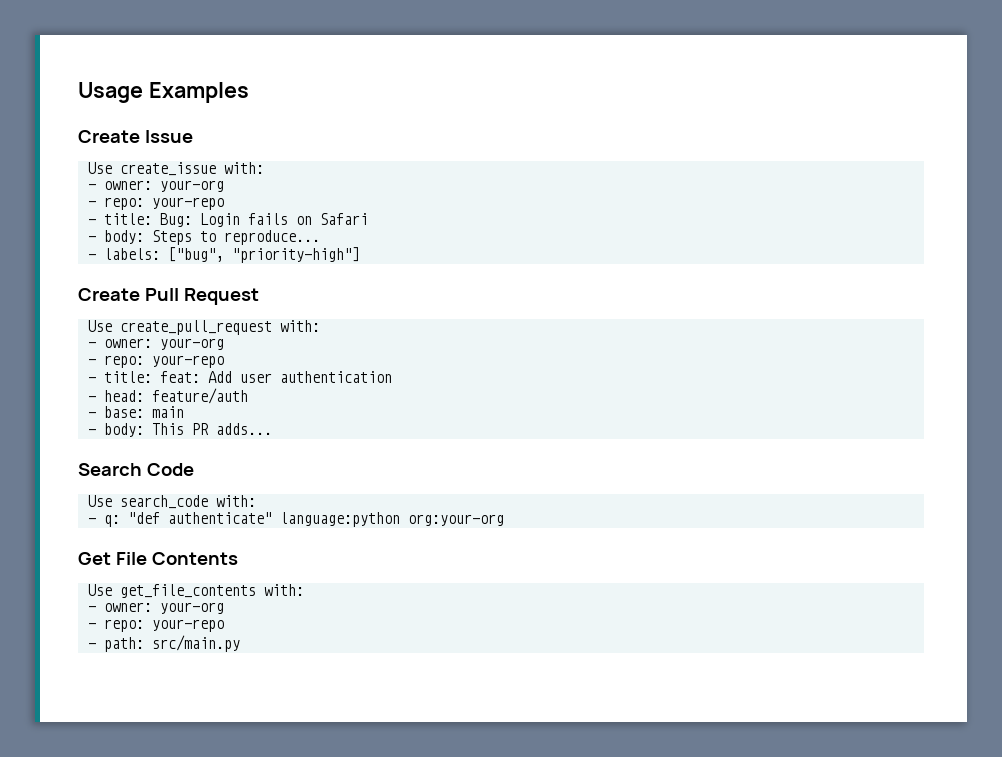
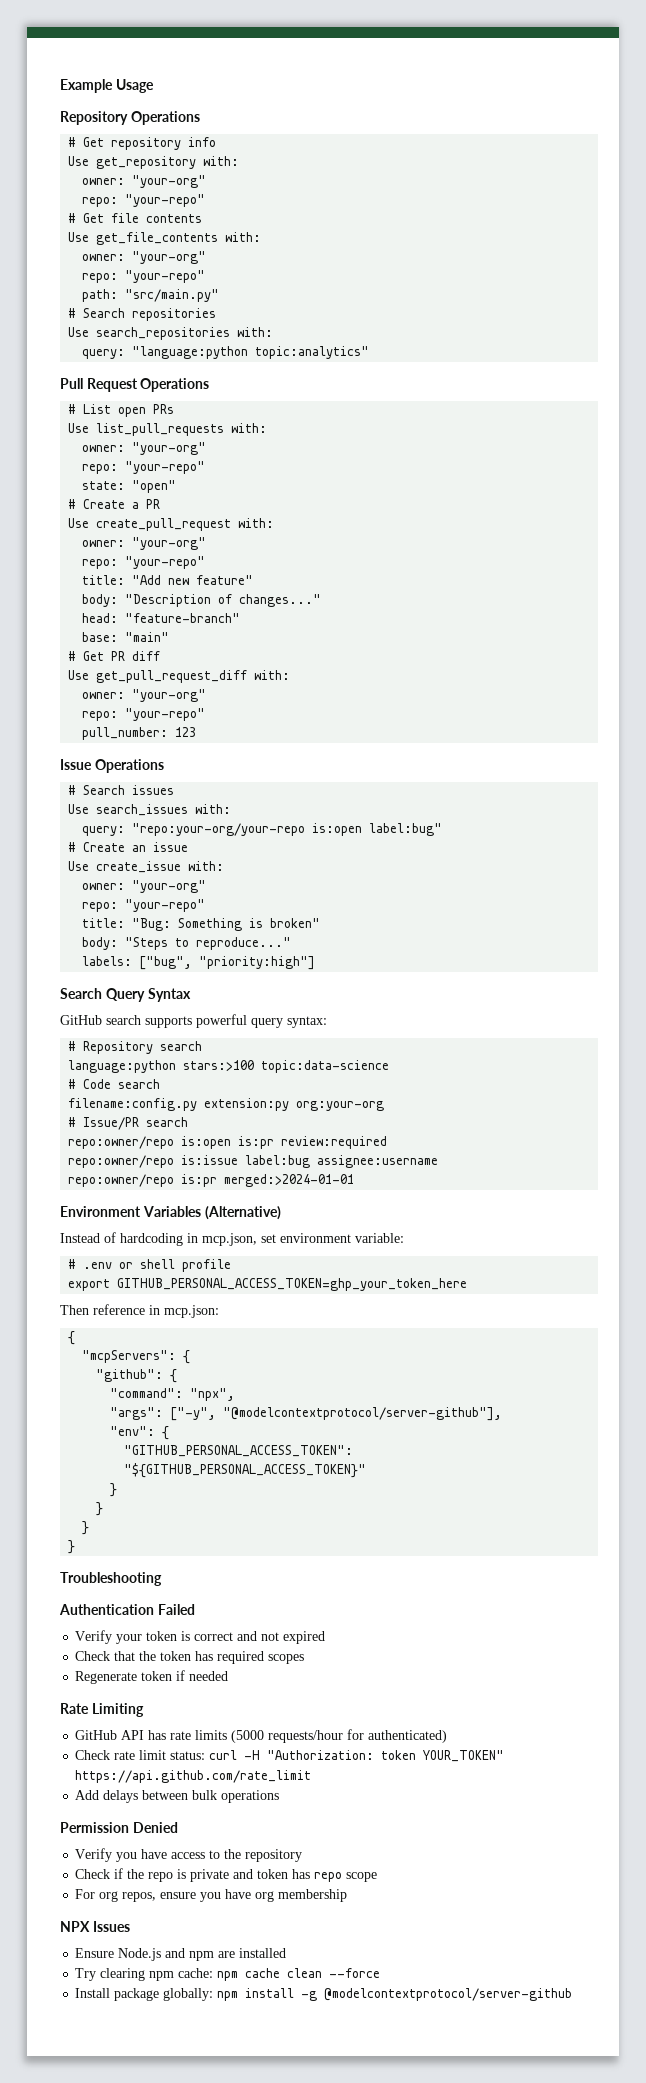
- Usage Examples
- Create Issue
+ Example Usage
+ Repository Operations
+ # Get repository info
+ Use get_repository with:
+ owner: "your-org"
+ repo: "your-repo"
+ # Get file contents
+ Use get_file_contents with:
+ owner: "your-org"
+ repo: "your-repo"
+ path: "src/main.py"
+ # Search repositories
+ Use search_repositories with:
+ query: "language:python topic:analytics"
+ Pull Request Operations
+ # List open PRs
+ Use list_pull_requests with:
+ owner: "your-org"
+ repo: "your-repo"
+ state: "open"
+ # Create a PR
+ Use create_pull_request with:
+ owner: "your-org"
+ repo: "your-repo"
+ title: "Add new feature"
+ body: "Description of changes..."
+ head: "feature-branch"
+ base: "main"
+ # Get PR diff
+ Use get_pull_request_diff with:
+ owner: "your-org"
+ repo: "your-repo"
+ pull_number: 123
+ Issue Operations
+ # Search issues
+ Use search_issues with:
+ query: "repo:your-org/your-repo is:open label:bug"
+ # Create an issue
  Use create_issue with:
- - owner: your-org
- - repo: your-repo
- - title: Bug: Login fails on Safari
- - body: Steps to reproduce...
- - labels: ["bug", "priority-high"]
- Create Pull Request
- Use create_pull_request with:
- - owner: your-org
- - repo: your-repo
- - title: feat: Add user authentication
- - head: feature/auth
- - base: main
- - body: This PR adds...
- Search Code
- Use search_code with:
- - q: "def authenticate" language:python org:your-org
- Get File Contents
- Use get_file_contents with:
- - owner: your-org
- - repo: your-repo
- - path: src/main.py
+ owner: "your-org"
+ repo: "your-repo"
+ title: "Bug: Something is broken"
+ body: "Steps to reproduce..."
+ labels: ["bug", "priority:high"]
+ Search Query Syntax
+ GitHub search supports powerful query syntax:
+ # Repository search
+ language:python stars:>100 topic:data-science
+ # Code search
+ filename:config.py extension:py org:your-org
+ # Issue/PR search
+ repo:owner/repo is:open is:pr review:required
+ repo:owner/repo is:issue label:bug assignee:username
+ repo:owner/repo is:pr merged:>2024-01-01
+ Environment Variables (Alternative)
+ Instead of hardcoding in mcp.json, set environment variable:
+ # .env or shell profile
+ export GITHUB_PERSONAL_ACCESS_TOKEN=ghp_your_token_here
+ Then reference in mcp.json:
+ {
+ "mcpServers": {
+ "github": {
+ "command": "npx",
+ "args": ["-y", "@modelcontextprotocol/server-github"],
+ "env": {
+ "GITHUB_PERSONAL_ACCESS_TOKEN": "${GITHUB_PERSONAL_ACCESS_TOKEN}"
+ }
+ }
+ }
+ }
+ Troubleshooting
+ Authentication Failed
+ Verify your token is correct and not expired
+ Check that the token has required scopes
+ Regenerate token if needed
+ Rate Limiting
+ GitHub API has rate limits (5000 requests/hour for authenticated)
+ Check rate limit status: curl -H "Authorization: token YOUR_TOKEN" https://api.github.com/rate_limit
+ Add delays between bulk operations
+ Permission Denied
+ Verify you have access to the repository
+ Check if the repo is private and token has repo scope
+ For org repos, ensure you have org membership
+ NPX Issues
+ Ensure Node.js and npm are installed
+ Try clearing npm cache: npm cache clean --force
+ Install package globally: npm install -g @modelcontextprotocol/server-github

